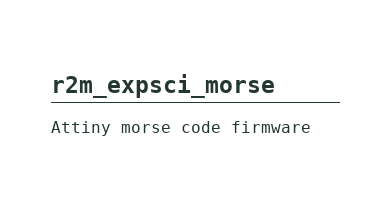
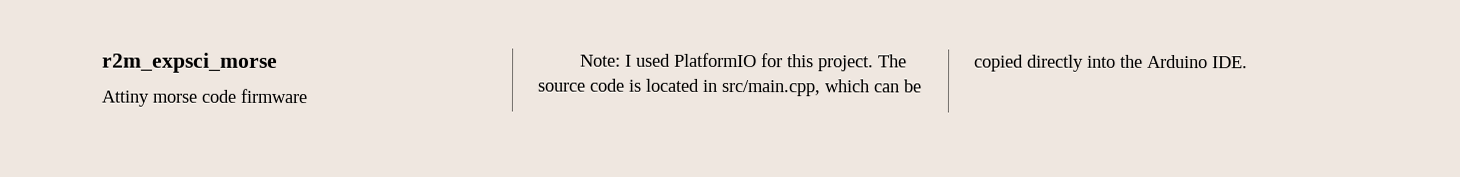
+ Note: I used PlatformIO for this project. The source code is located in src/main.cpp, which can be copied directly into the Arduino IDE.

